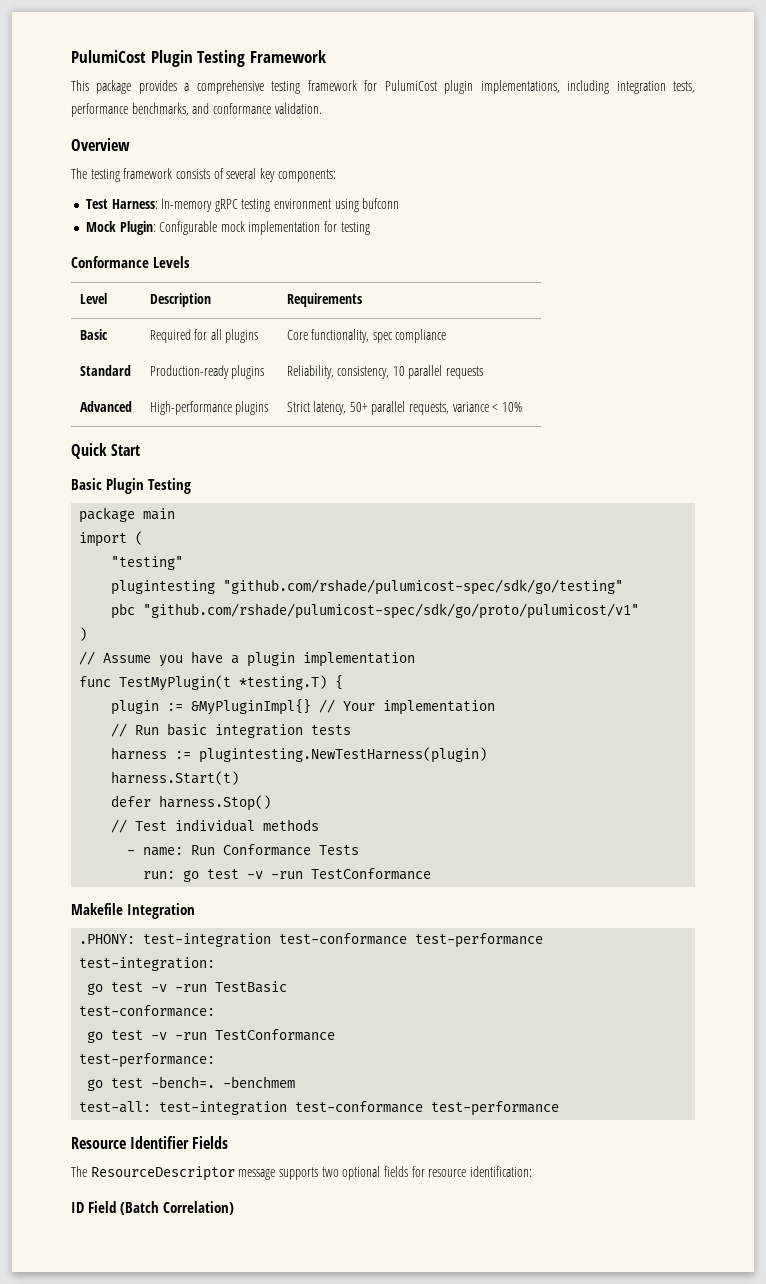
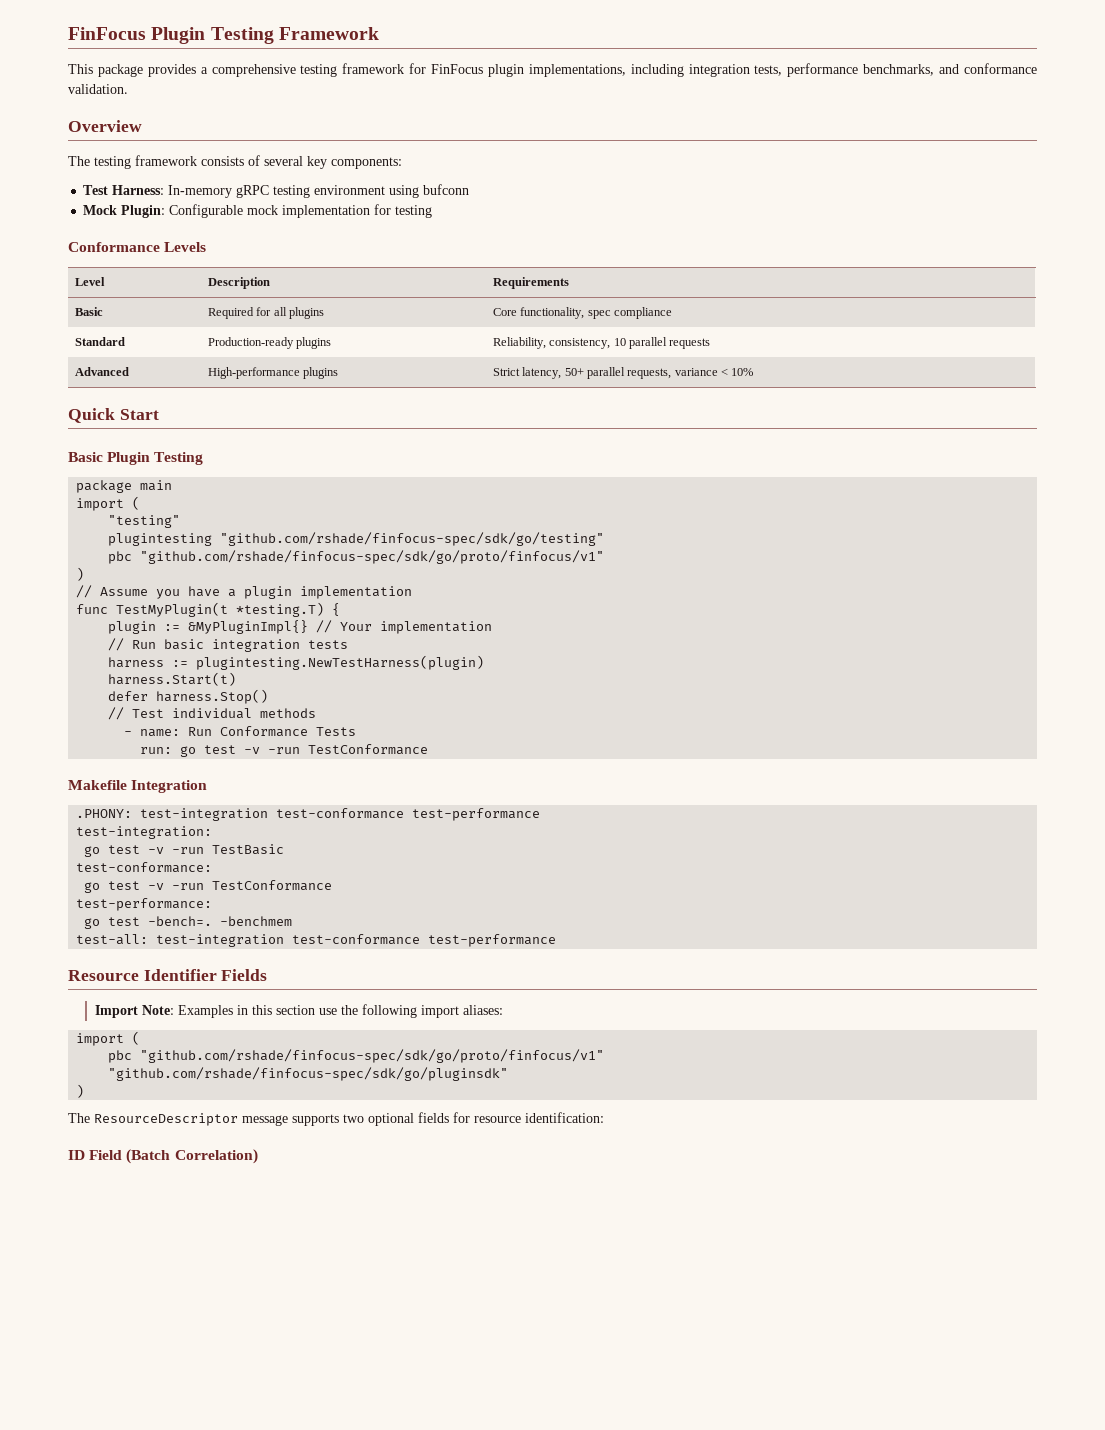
- PulumiCost Plugin Testing Framework
+ FinFocus Plugin Testing Framework
- This package provides a comprehensive testing framework for PulumiCost plugin implementations, including integration tests, performance benchmarks, and conformance validation.
+ This package provides a comprehensive testing framework for FinFocus plugin implementations, including integration tests, performance benchmarks, and conformance validation.
- plugintesting "github.com/rshade/pulumicost-spec/sdk/go/testing"
- pbc "github.com/rshade/pulumicost-spec/sdk/go/proto/pulumicost/v1"
+ plugintesting "github.com/rshade/finfocus-spec/sdk/go/testing"
+ pbc "github.com/rshade/finfocus-spec/sdk/go/proto/finfocus/v1"
+ Import Note: Examples in this section use the following import aliases:
+ import (
+ pbc "github.com/rshade/finfocus-spec/sdk/go/proto/finfocus/v1"
+ "github.com/rshade/finfocus-spec/sdk/go/pluginsdk"
+ )

